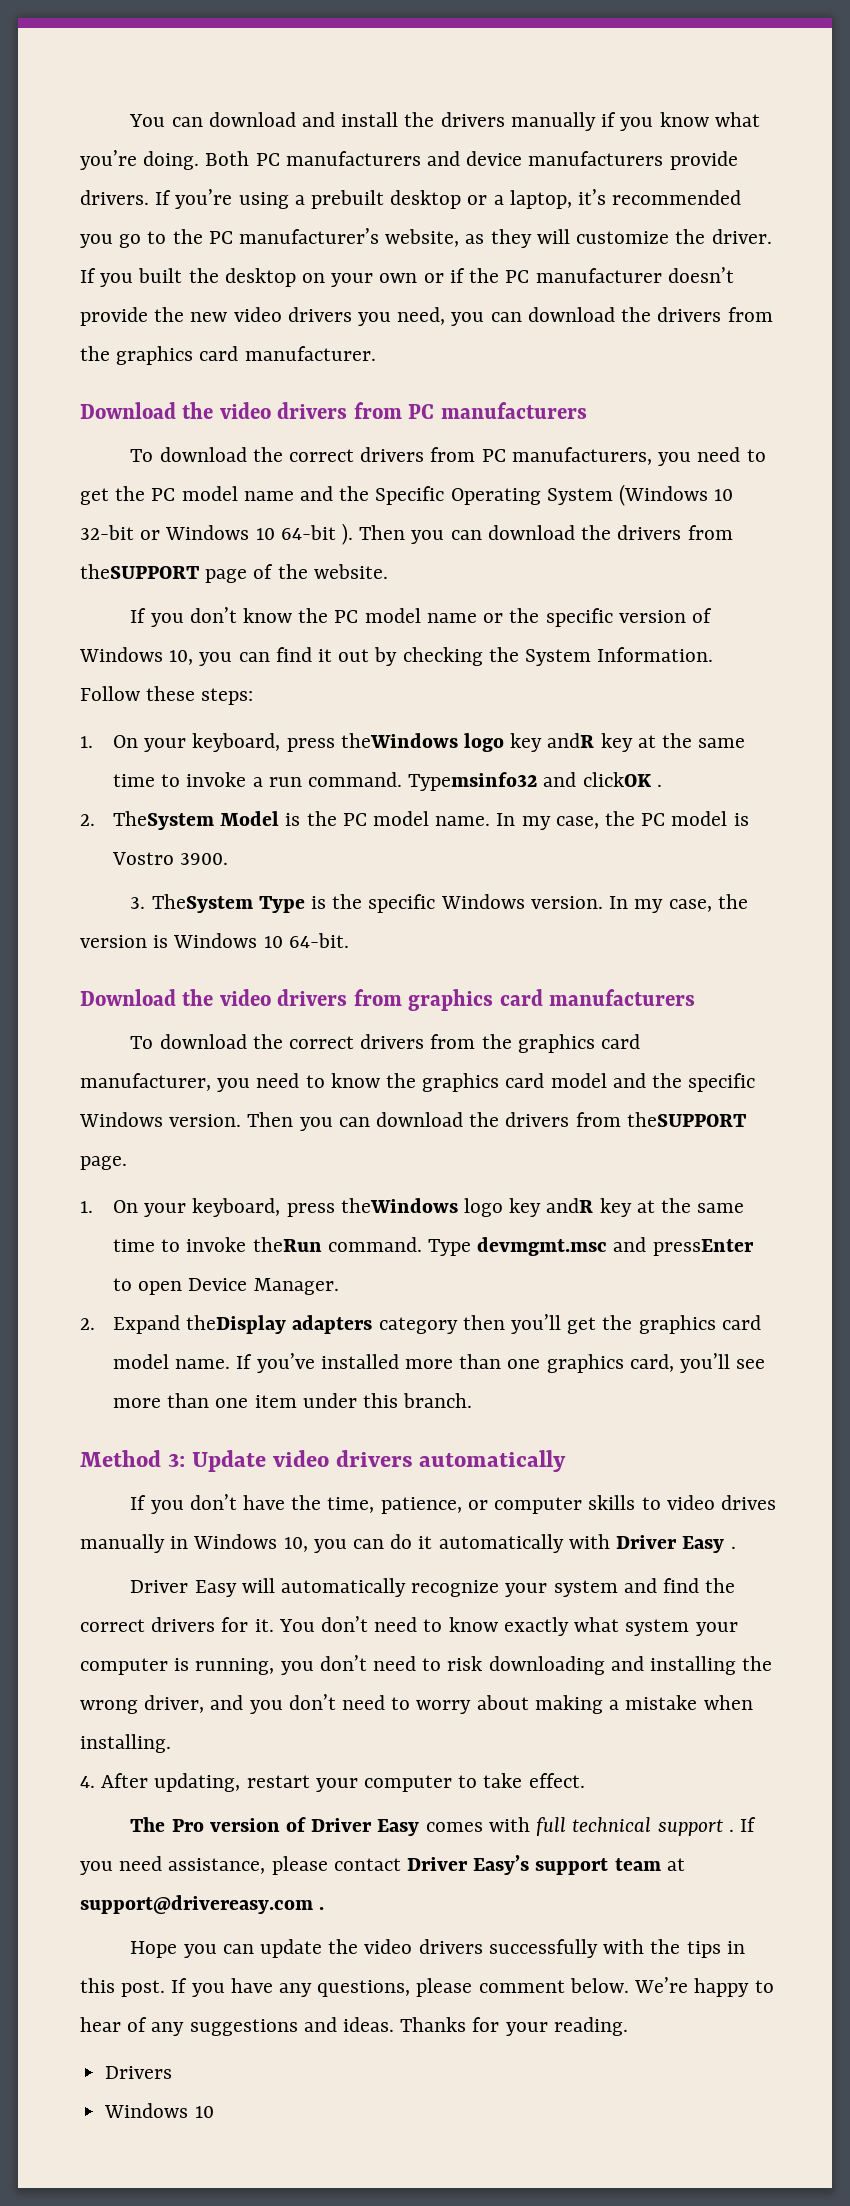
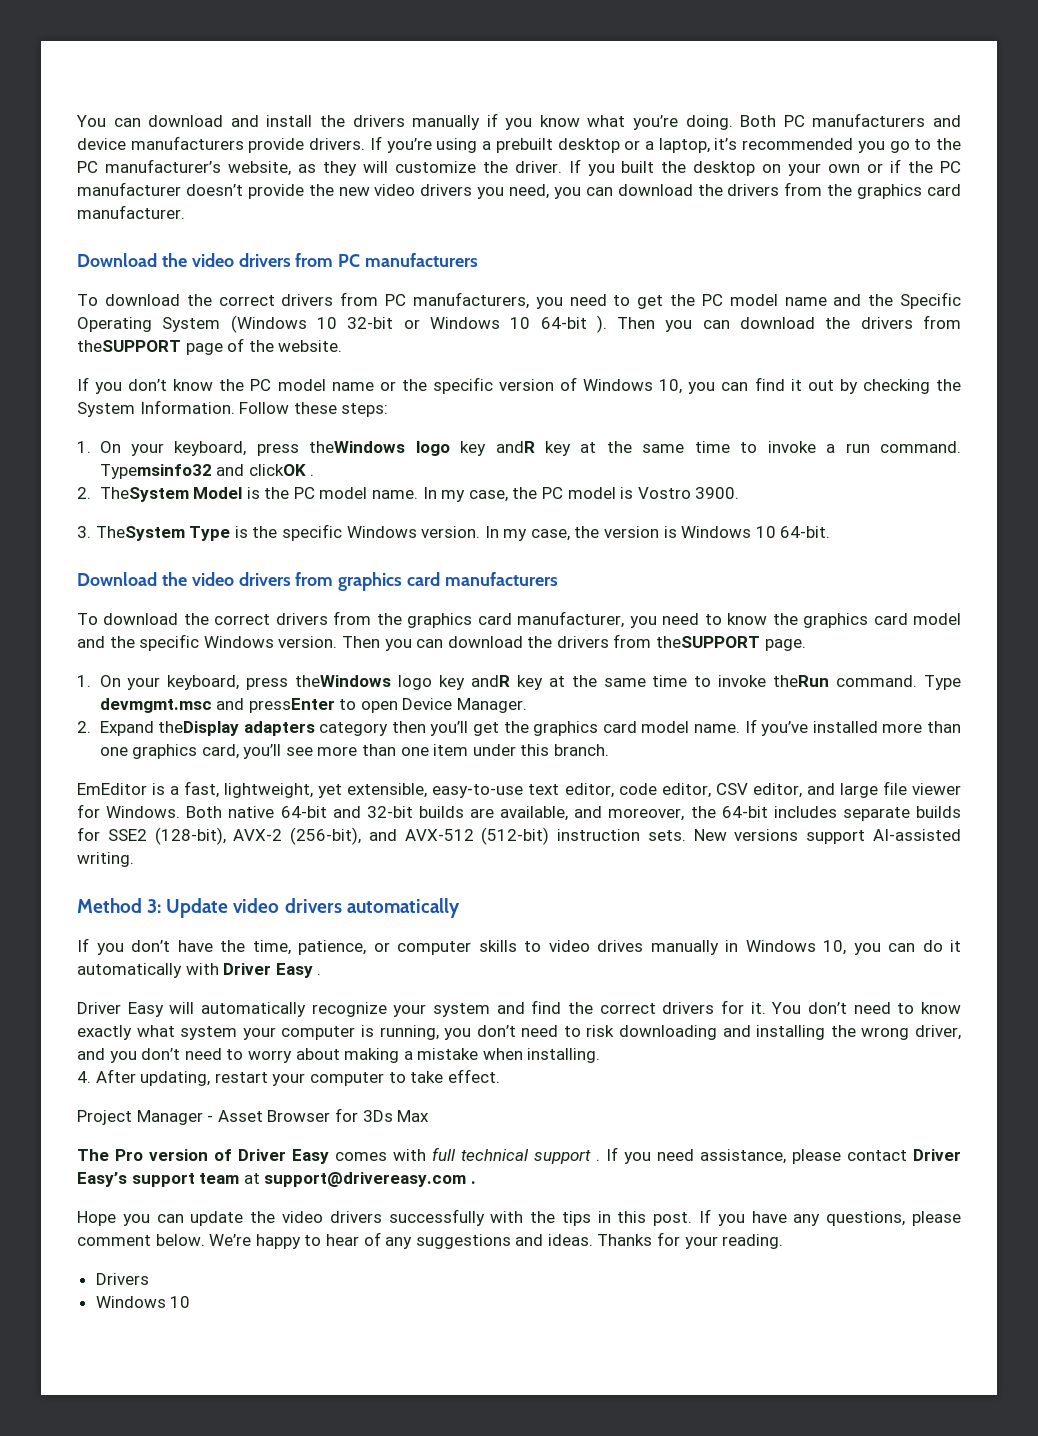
+ EmEditor is a fast, lightweight, yet extensible, easy-to-use text editor, code editor, CSV editor, and large file viewer for Windows. Both native 64-bit and 32-bit builds are available, and moreover, the 64-bit includes separate builds for SSE2 (128-bit), AVX-2 (256-bit), and AVX-512 (512-bit) instruction sets. New versions support AI-assisted writing.
+ Project Manager - Asset Browser for 3Ds Max

